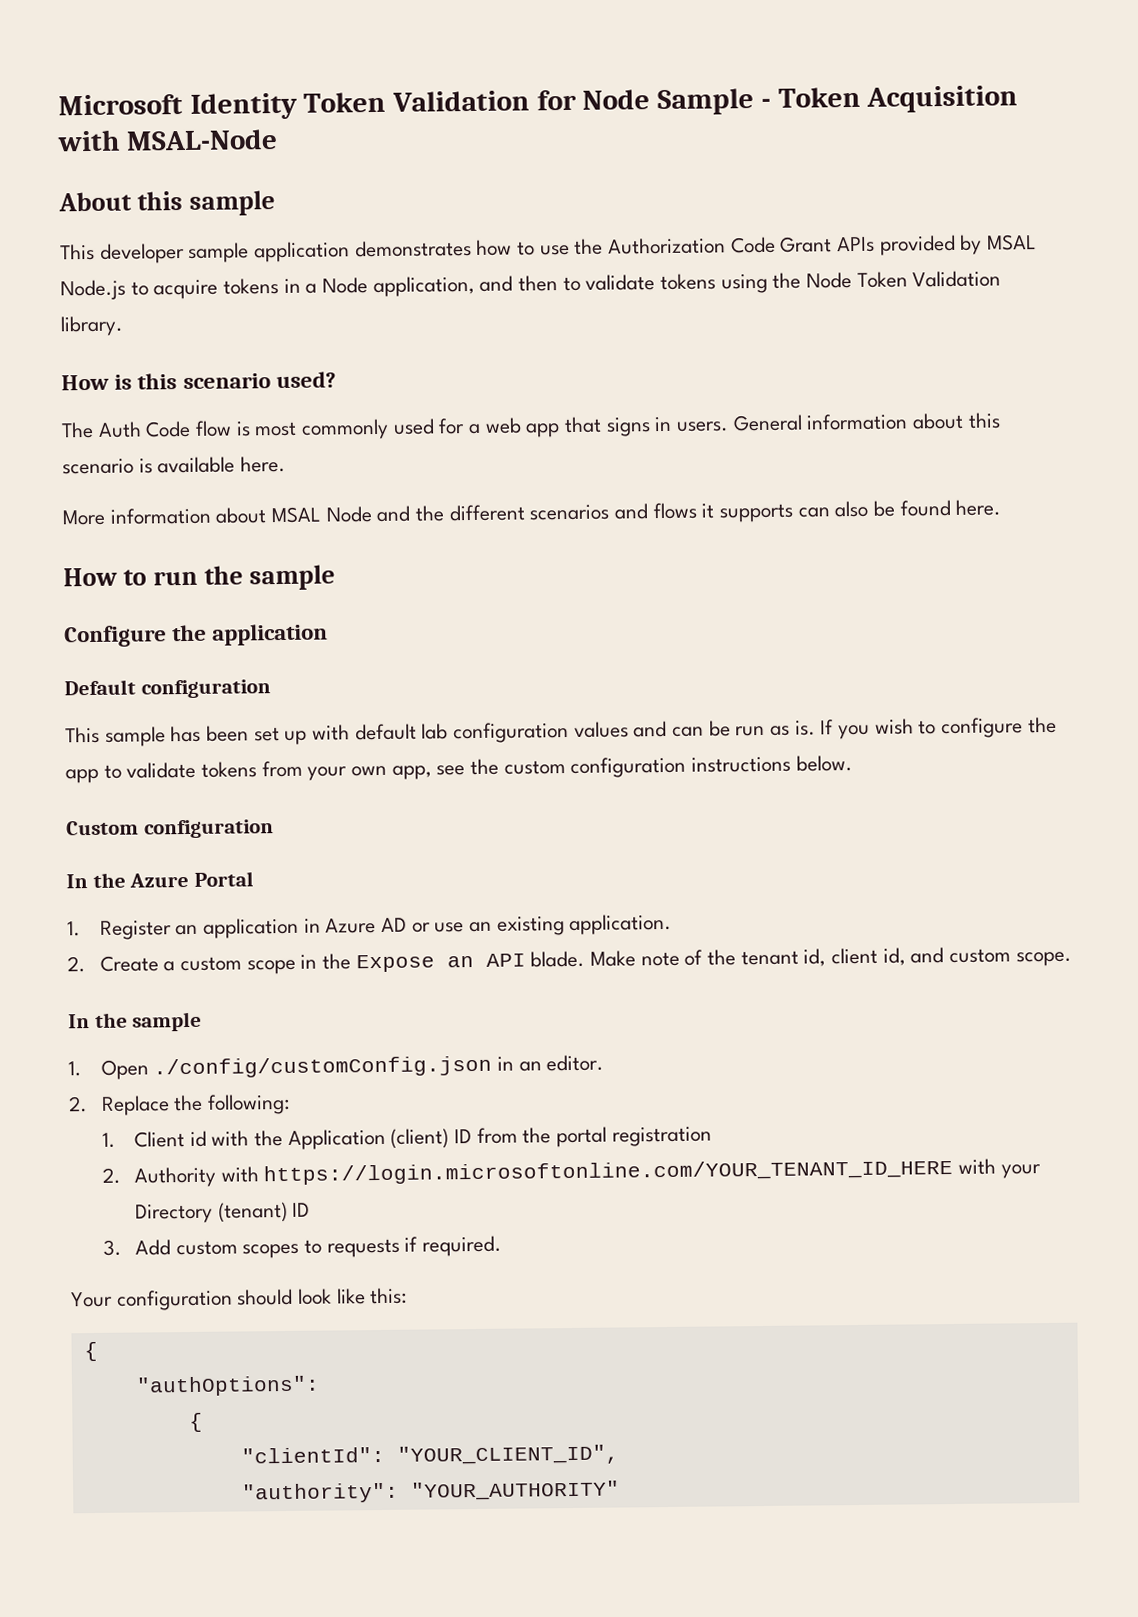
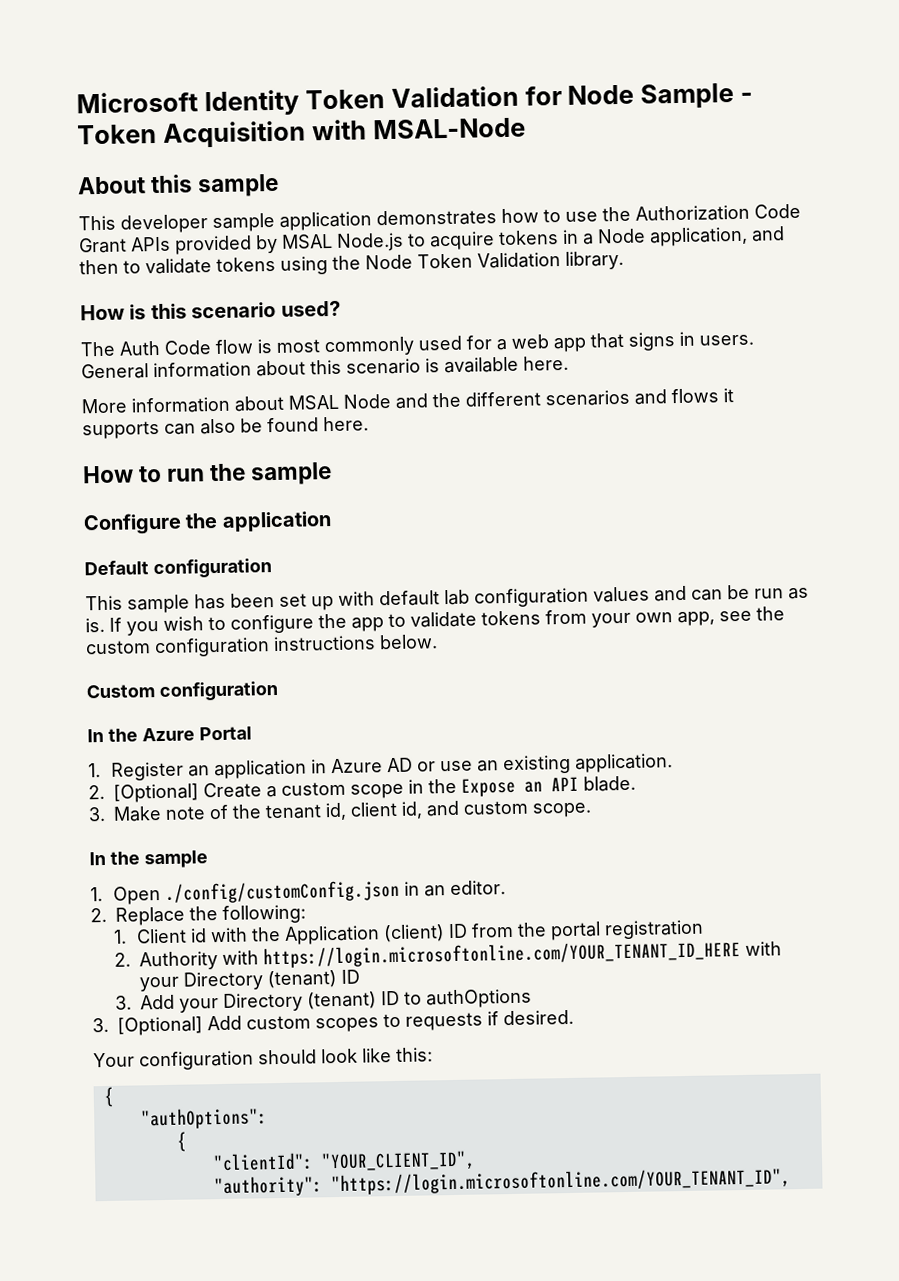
- 2. Create a custom scope in the Expose an API blade. Make note of the tenant id, client id, and custom scope.
+ 2. [Optional] Create a custom scope in the Expose an API blade.
+ 3. Make note of the tenant id, client id, and custom scope.
- 3. Add custom scopes to requests if required.
+ 3. Add your Directory (tenant) ID to authOptions
+ 3. [Optional] Add custom scopes to requests if desired.
- "authority": "YOUR_AUTHORITY"
+ "authority": "https://login.microsoftonline.com/YOUR_TENANT_ID",

